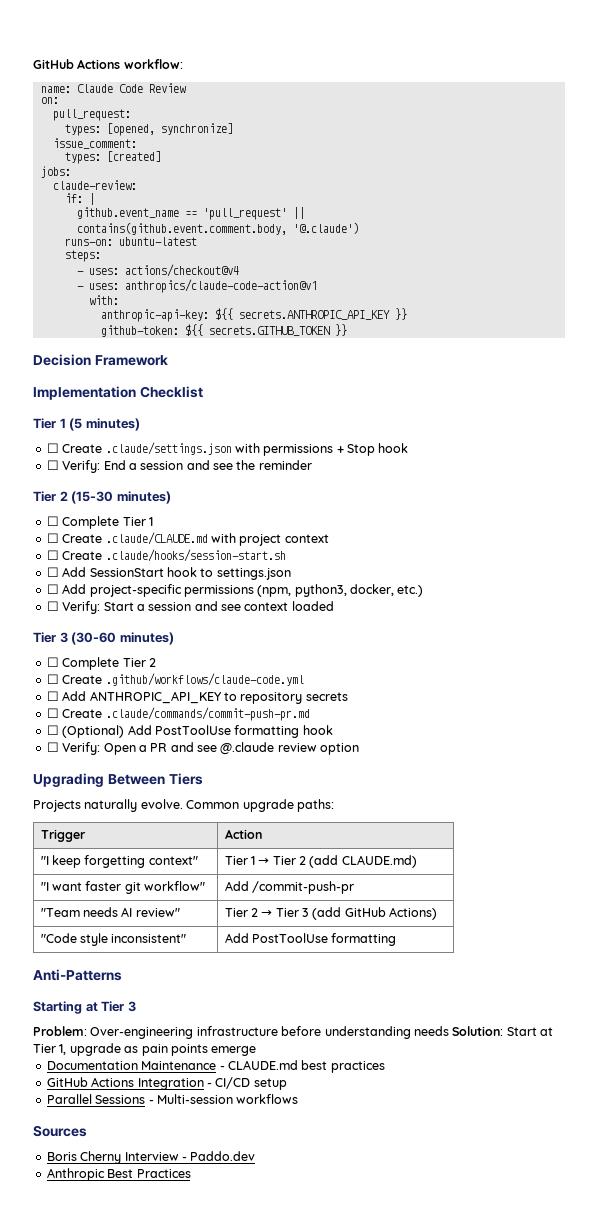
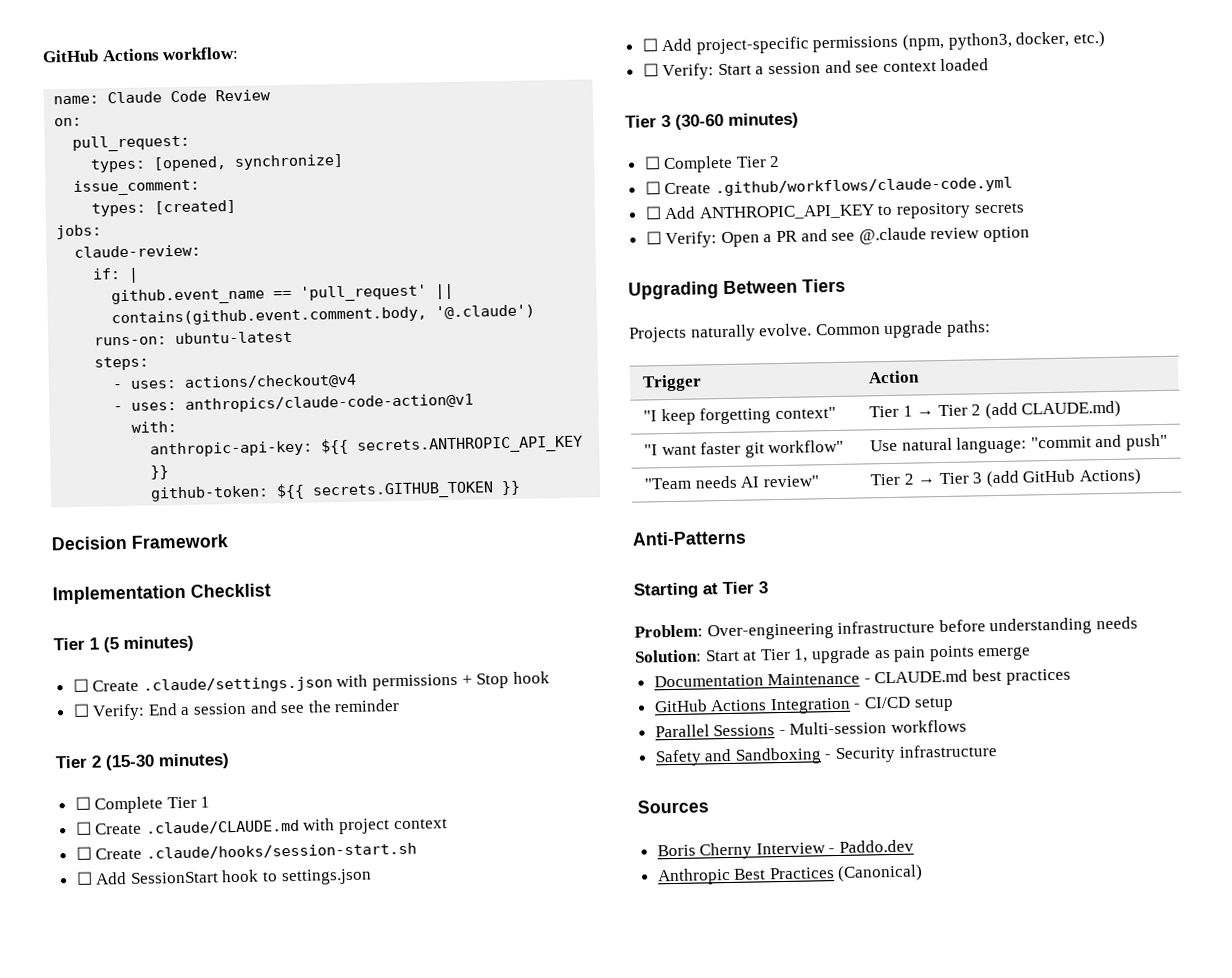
- ☐ Create .claude/commands/commit-push-pr.md
- ☐ (Optional) Add PostToolUse formatting hook
- "I want faster git workflow" | Add /commit-push-pr
+ "I want faster git workflow" | Use natural language: "commit and push"
- "Code style inconsistent" | Add PostToolUse formatting
+ Safety and Sandboxing - Security infrastructure
- Anthropic Best Practices
+ Anthropic Best Practices (Canonical)

